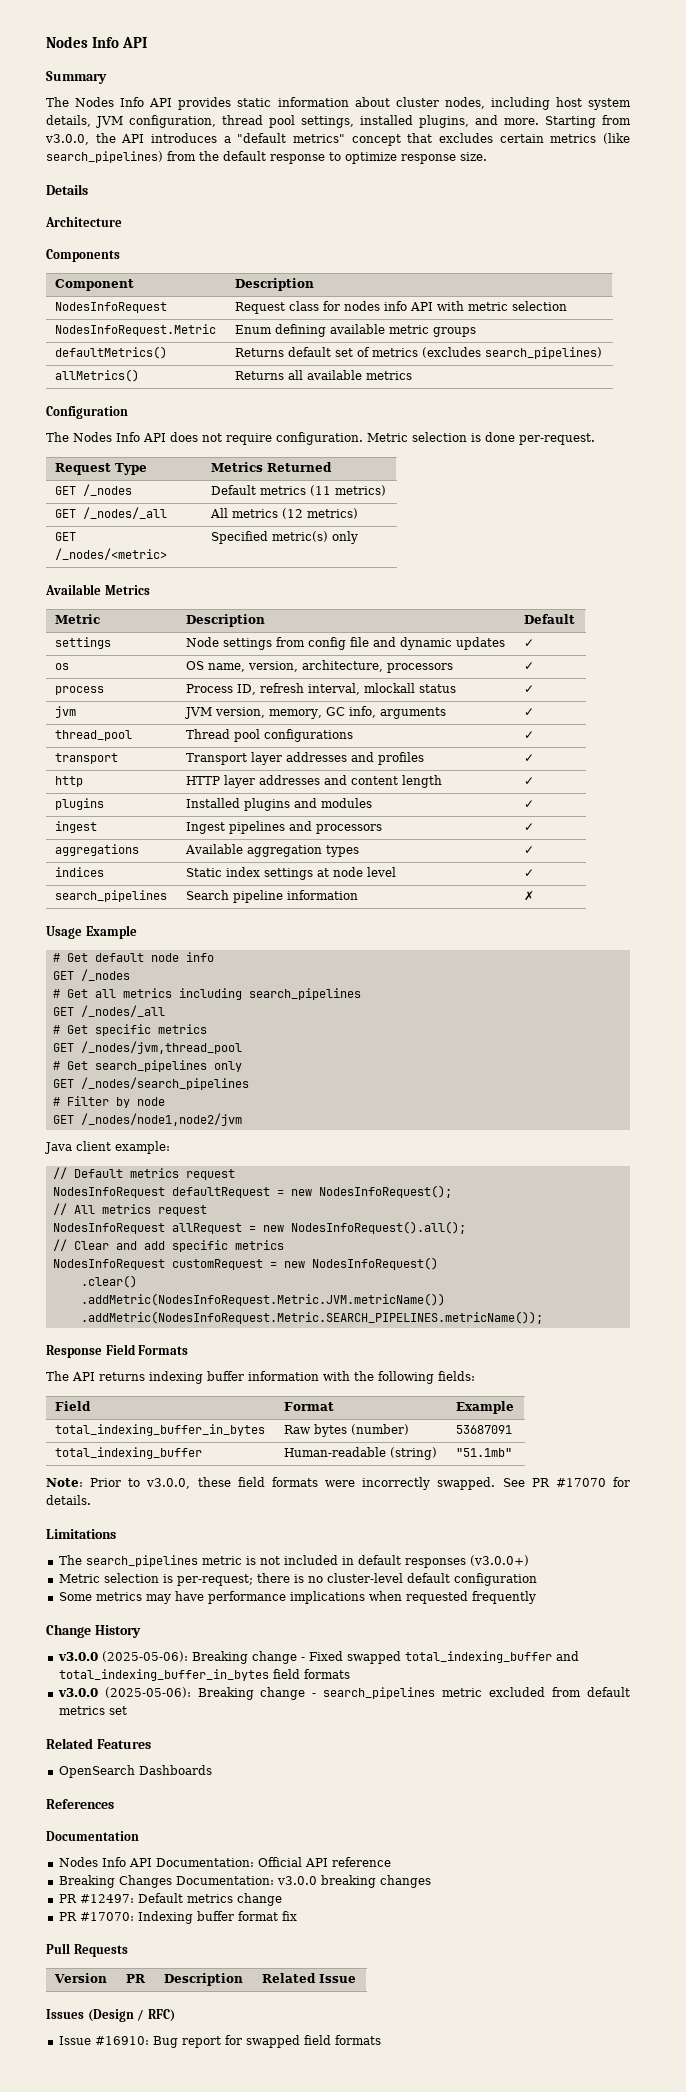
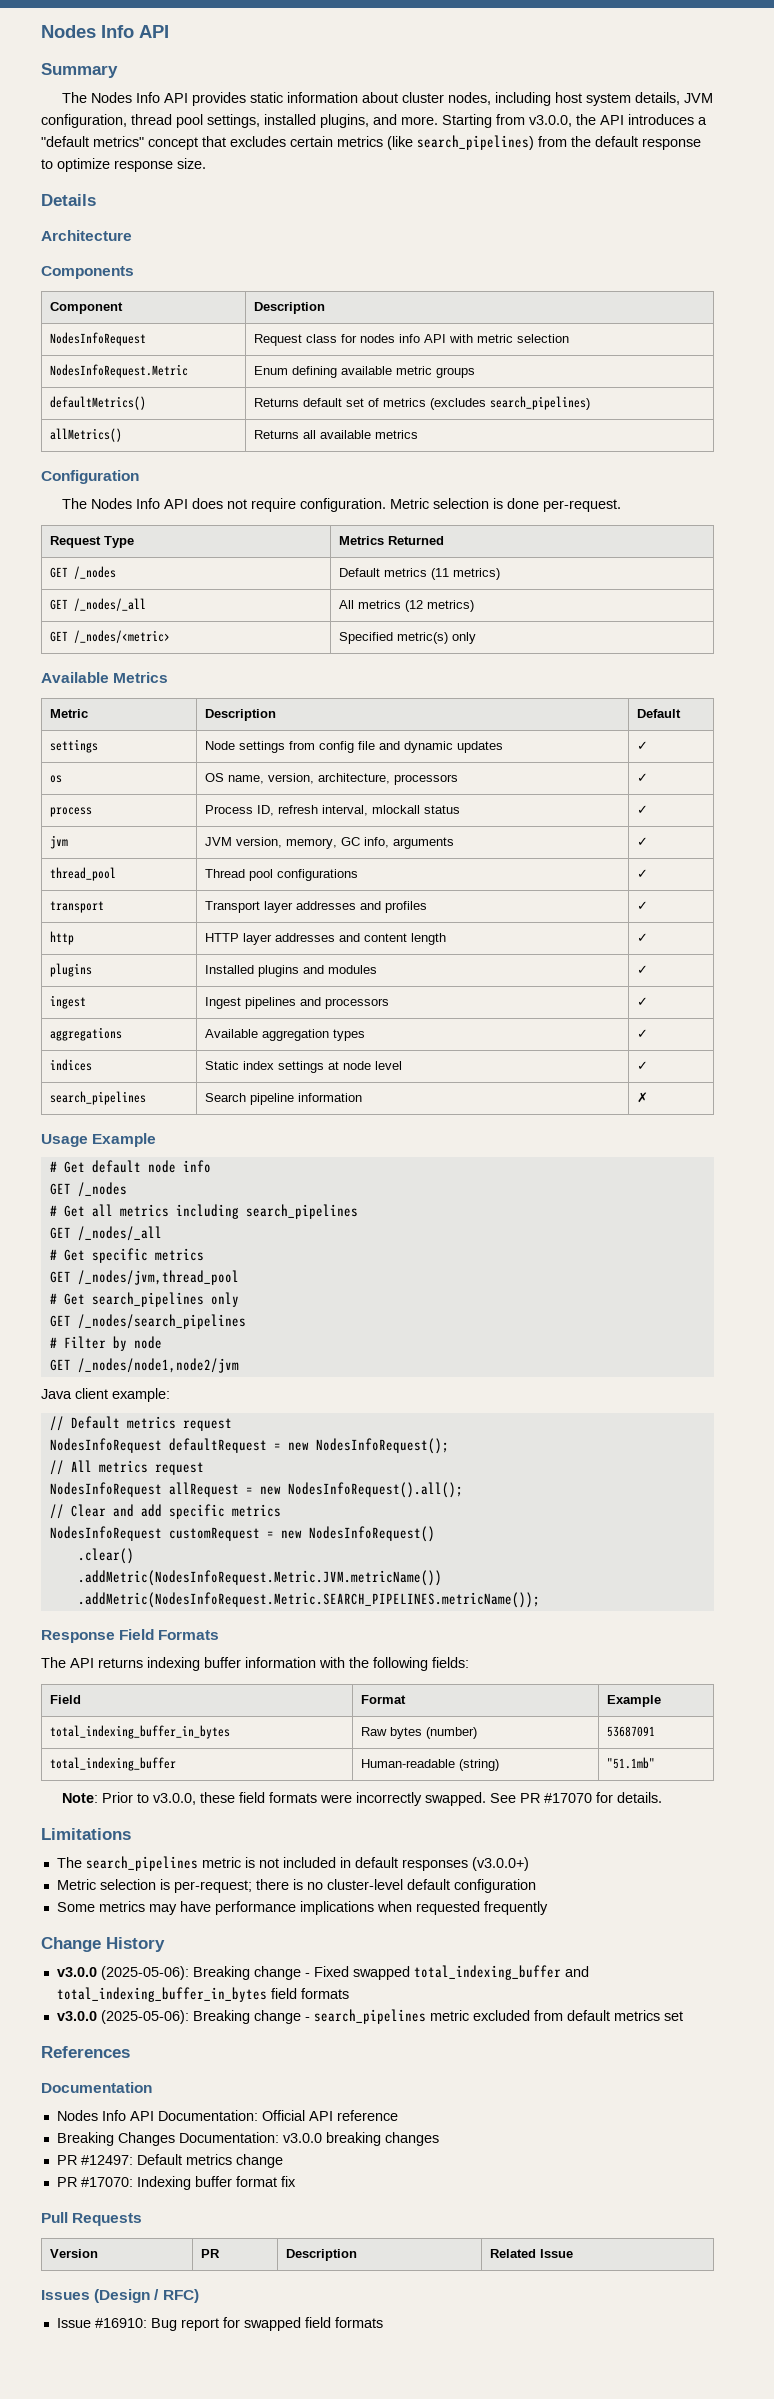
- Related Features
- OpenSearch Dashboards

